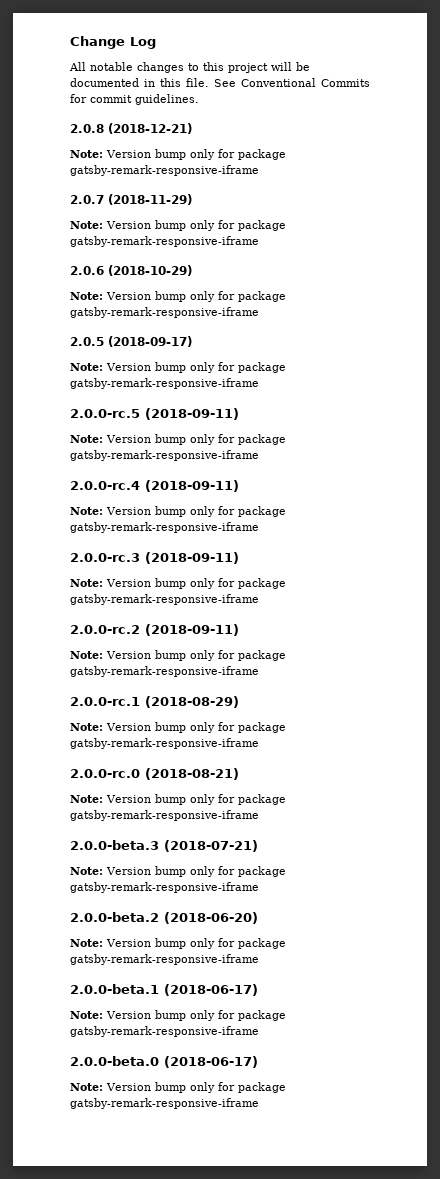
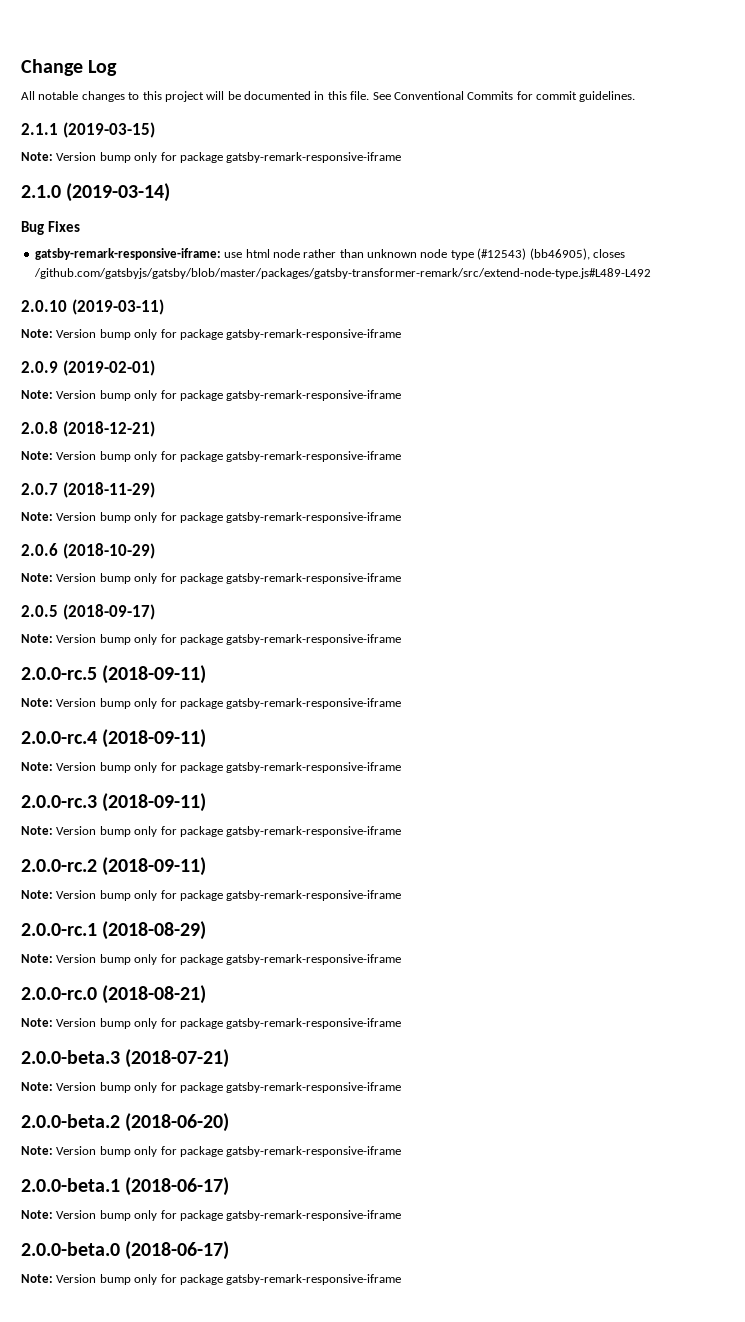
+ 2.1.1 (2019-03-15)
+ Note: Version bump only for package gatsby-remark-responsive-iframe
+ 2.1.0 (2019-03-14)
+ Bug Fixes
+ gatsby-remark-responsive-iframe: use html node rather than unknown node type (#12543) (bb46905), closes /github.com/gatsbyjs/gatsby/blob/master/packages/gatsby-transformer-remark/src/extend-node-type.js#L489-L492
+ 2.0.10 (2019-03-11)
+ Note: Version bump only for package gatsby-remark-responsive-iframe
+ 2.0.9 (2019-02-01)
+ Note: Version bump only for package gatsby-remark-responsive-iframe

